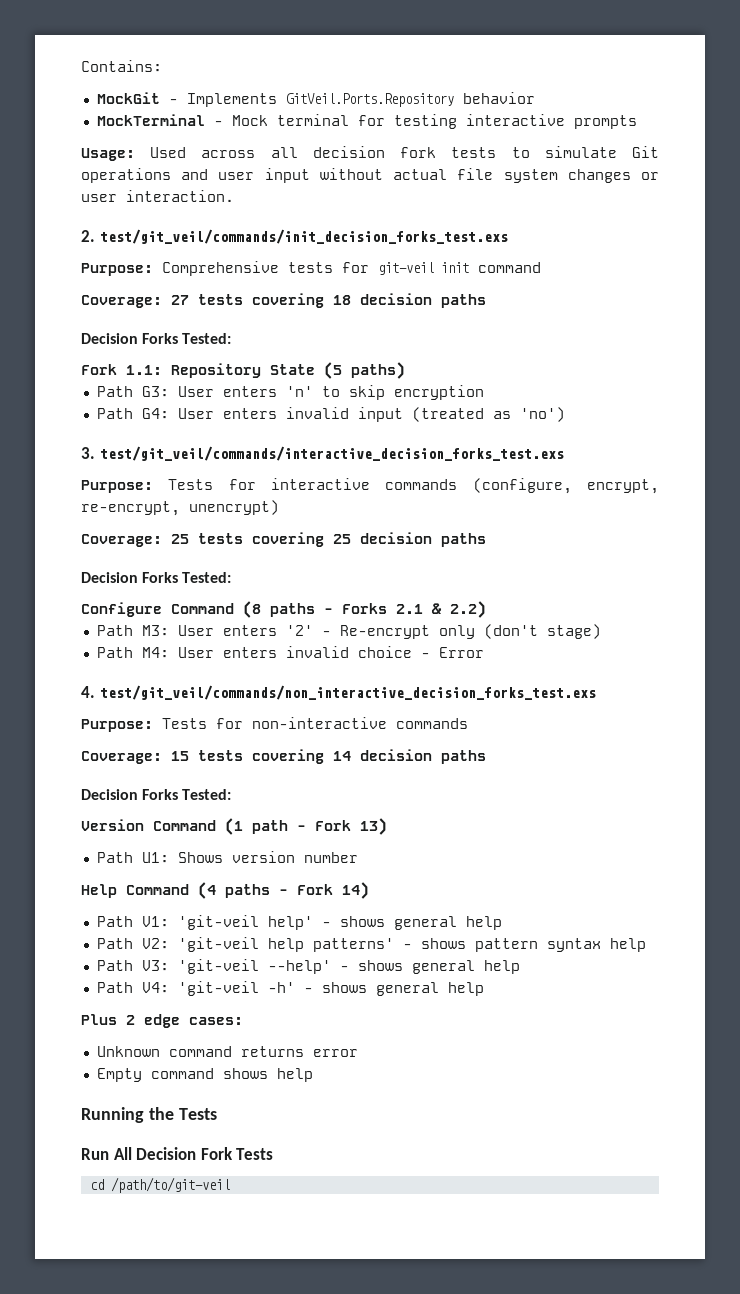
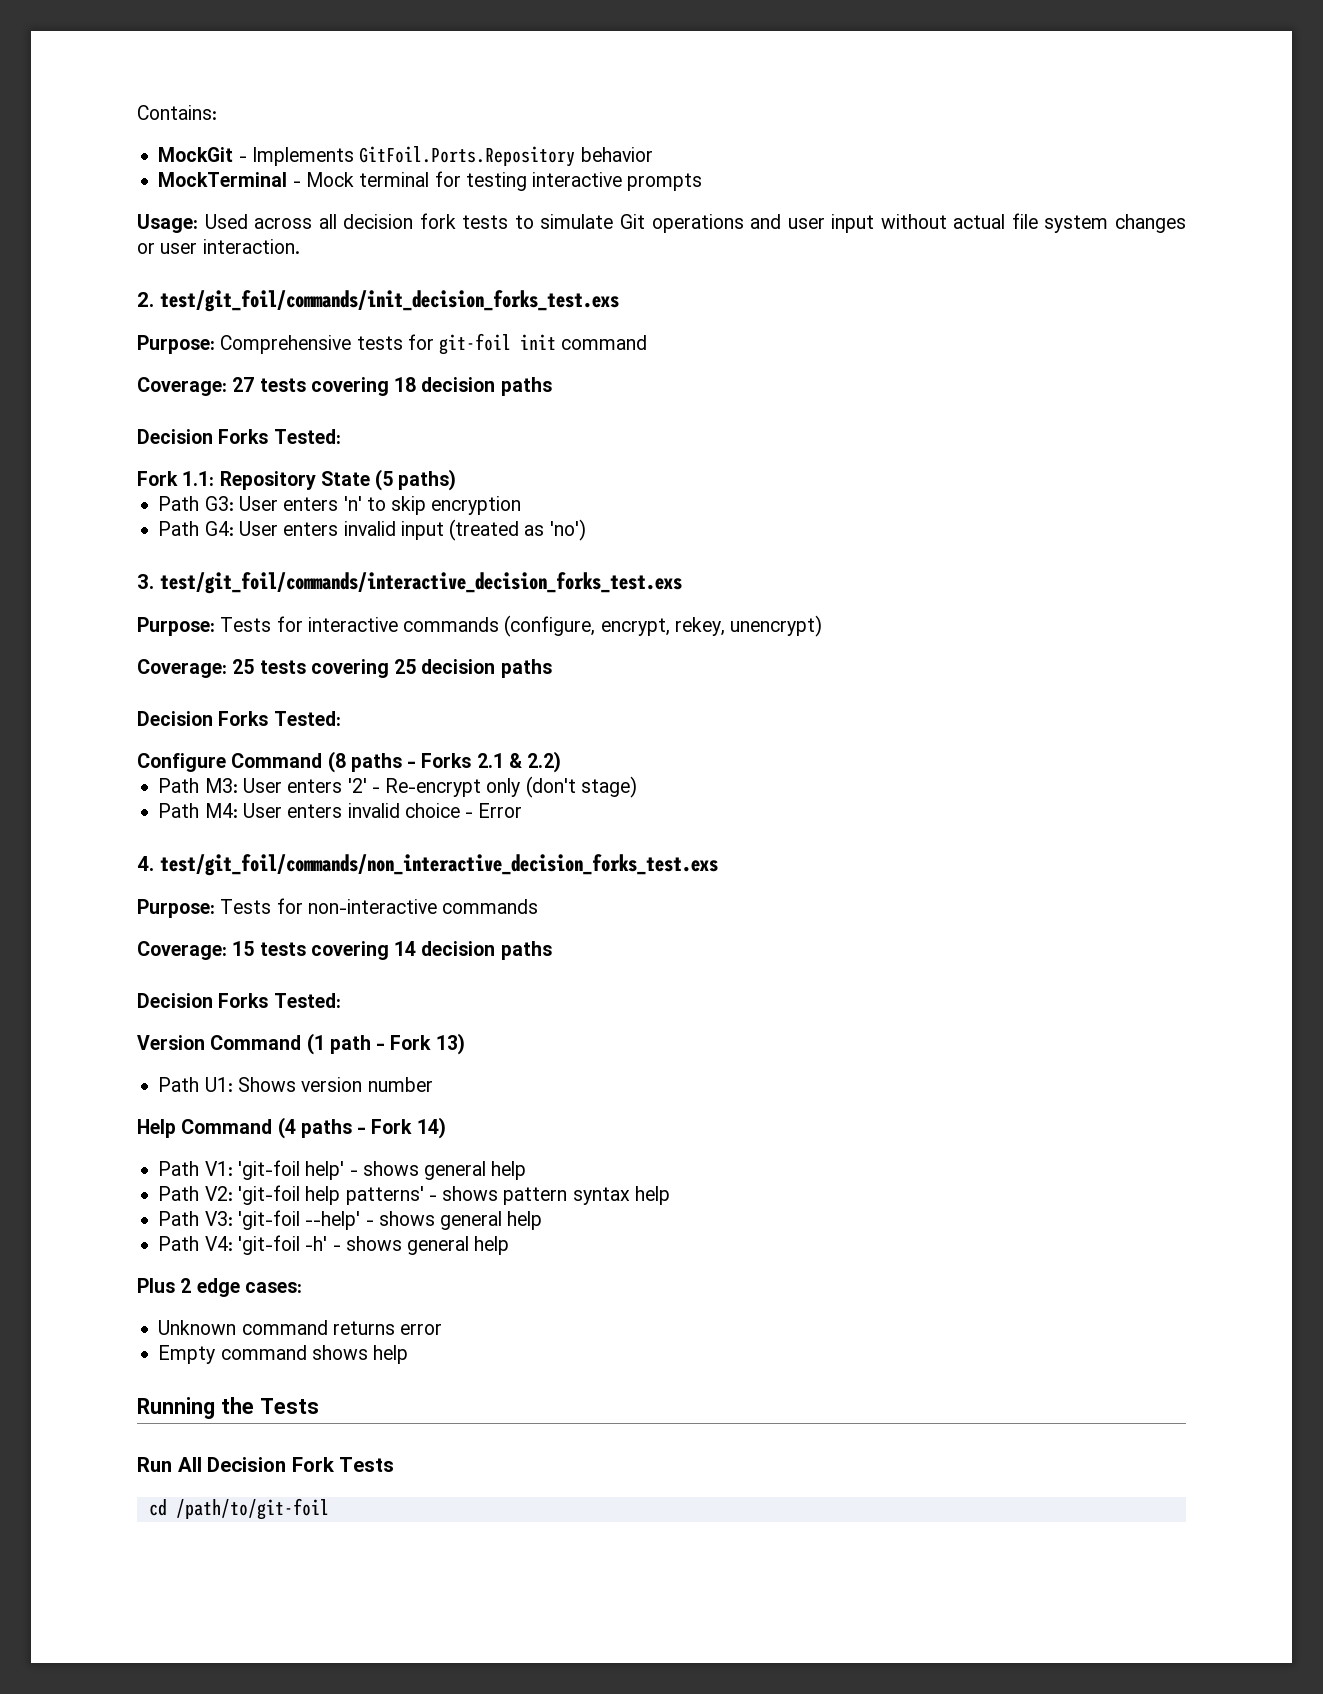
- MockGit - Implements GitVeil.Ports.Repository behavior
+ MockGit - Implements GitFoil.Ports.Repository behavior
- 2. test/git_veil/commands/init_decision_forks_test.exs
+ 2. test/git_foil/commands/init_decision_forks_test.exs
- Purpose: Comprehensive tests for git-veil init command
+ Purpose: Comprehensive tests for git-foil init command
- 3. test/git_veil/commands/interactive_decision_forks_test.exs
+ 3. test/git_foil/commands/interactive_decision_forks_test.exs
- Purpose: Tests for interactive commands (configure, encrypt, re-encrypt, unencrypt)
+ Purpose: Tests for interactive commands (configure, encrypt, rekey, unencrypt)
- 4. test/git_veil/commands/non_interactive_decision_forks_test.exs
+ 4. test/git_foil/commands/non_interactive_decision_forks_test.exs
- Path V1: 'git-veil help' - shows general help
+ Path V1: 'git-foil help' - shows general help
- Path V2: 'git-veil help patterns' - shows pattern syntax help
+ Path V2: 'git-foil help patterns' - shows pattern syntax help
- Path V3: 'git-veil --help' - shows general help
+ Path V3: 'git-foil --help' - shows general help
- Path V4: 'git-veil -h' - shows general help
+ Path V4: 'git-foil -h' - shows general help
- cd /path/to/git-veil
+ cd /path/to/git-foil

